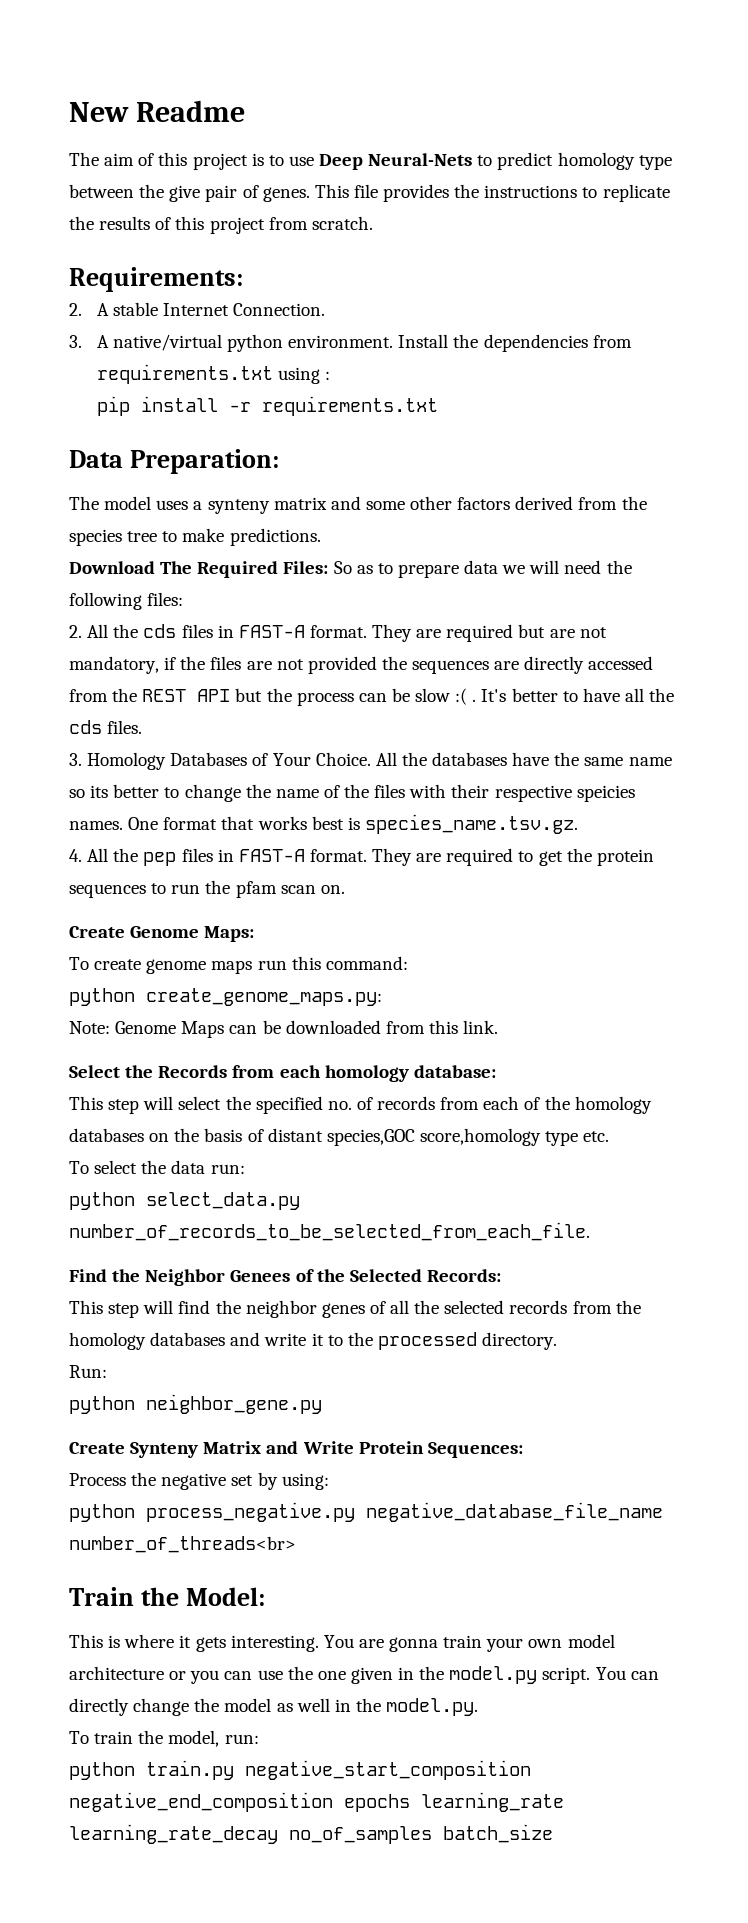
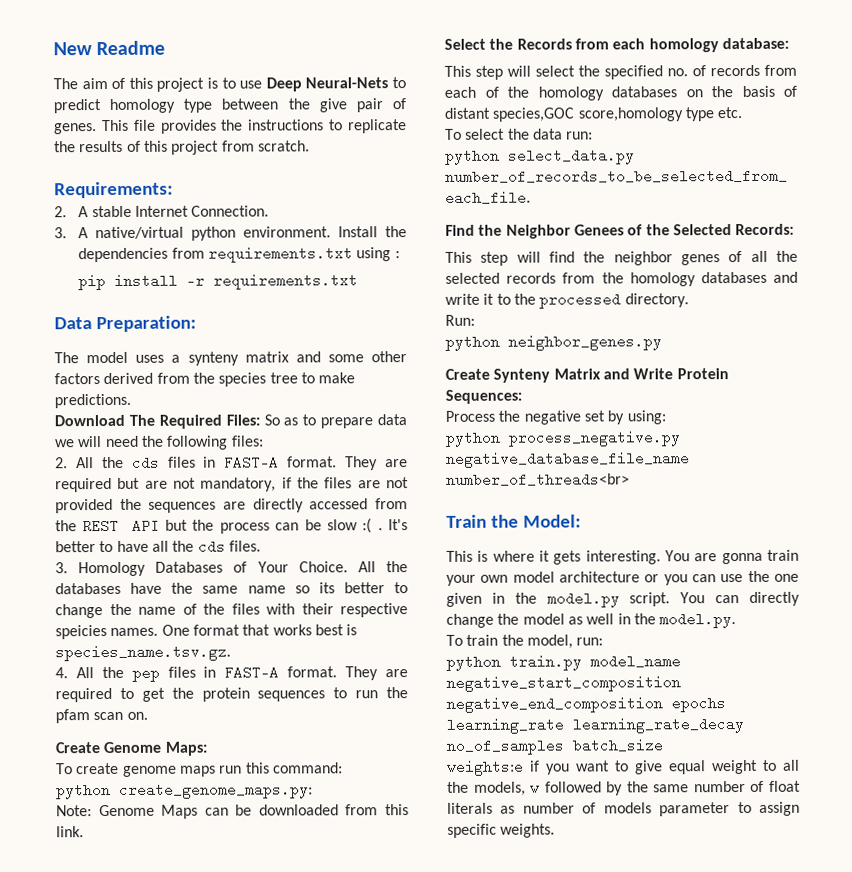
- python neighbor_gene.py
+ python neighbor_genes.py
- python train.py negative_start_composition negative_end_composition epochs learning_rate learning_rate_decay no_of_samples batch_size
+ python train.py model_name negative_start_composition negative_end_composition epochs learning_rate learning_rate_decay no_of_samples batch_size
+ weights:e if you want to give equal weight to all the models, w followed by the same number of float literals as number of models parameter to assign specific weights.

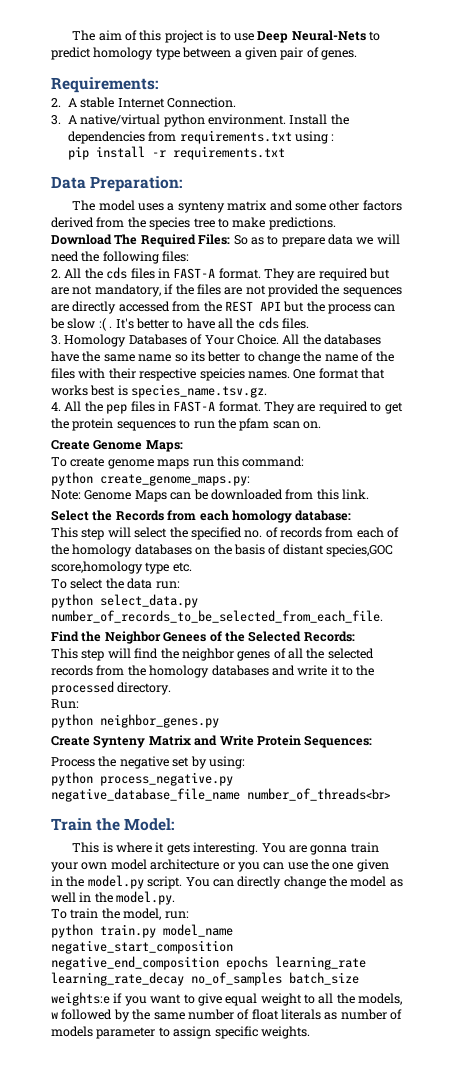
- New Readme
- The aim of this project is to use Deep Neural-Nets to predict homology type between the give pair of genes. This file provides the instructions to replicate the results of this project from scratch.
+ The aim of this project is to use Deep Neural-Nets to predict homology type between a given pair of genes.

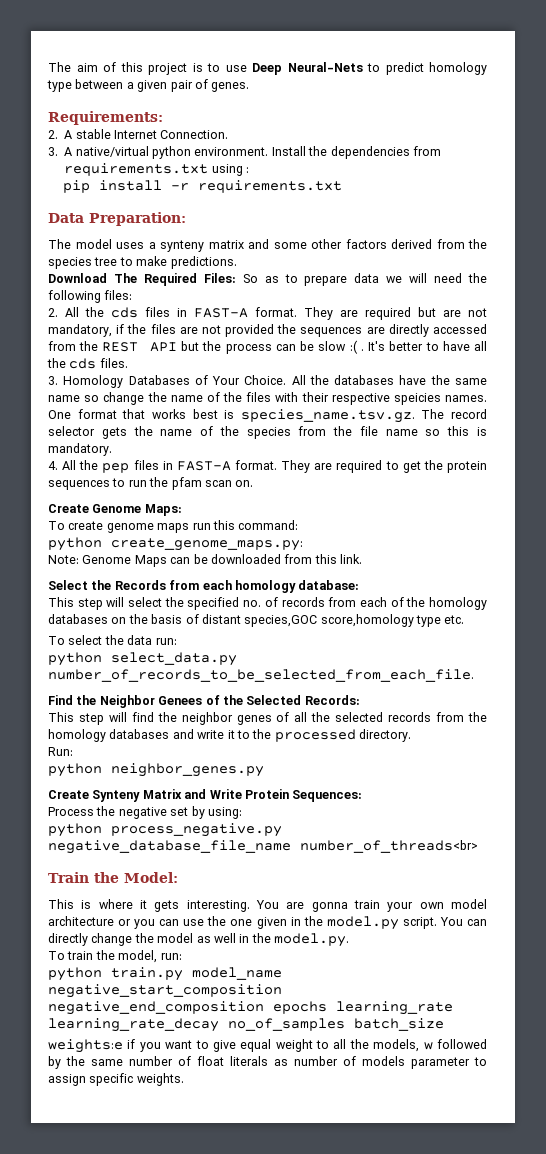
- All the databases have the same name so its better to change the name of the files with their respective speicies names.
+ All the databases have the same name so change the name of the files with their respective speicies names.
- One format that works best is species_name.tsv.gz.
+ One format that works best is species_name.tsv.gz. The record selector gets the name of the species from the file name so this is mandatory.

